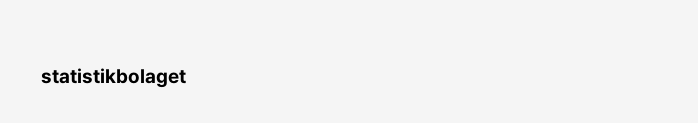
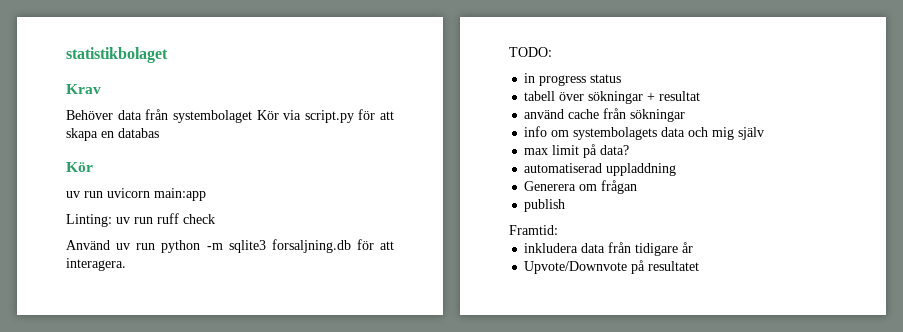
+ Krav
+ Behöver data från systembolaget Kör via script.py för att skapa en databas
+ Kör
+ uv run uvicorn main:app
+ Linting: uv run ruff check
+ Använd uv run python -m sqlite3 forsaljning.db för att interagera.
+ TODO:
+ in progress status
+ tabell över sökningar + resultat
+ använd cache från sökningar
+ info om systembolagets data och mig själv
+ max limit på data?
+ automatiserad uppladdning
+ Generera om frågan
+ publish
+ Framtid:
+ inkludera data från tidigare år
+ Upvote/Downvote på resultatet

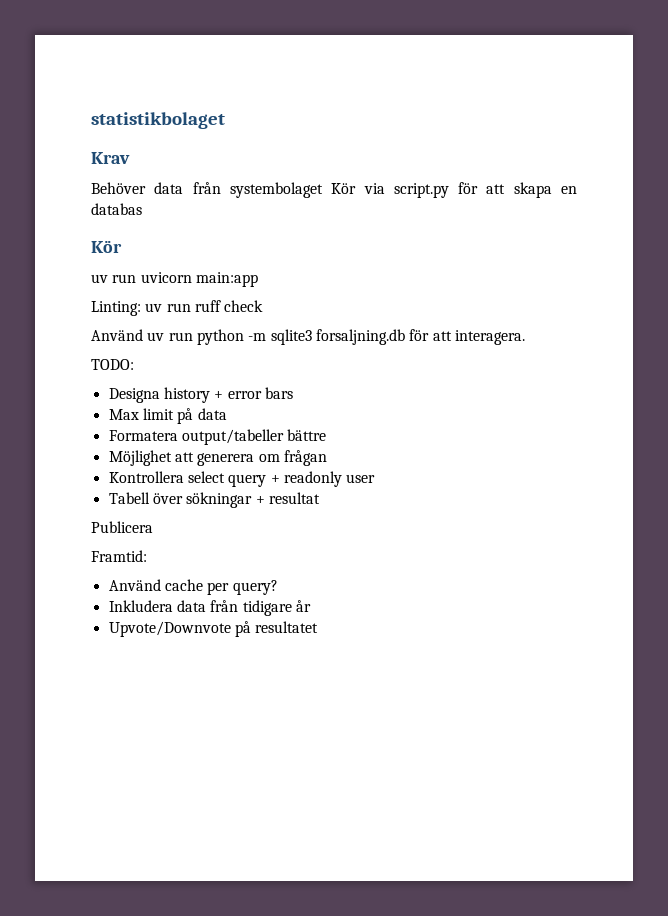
- in progress status
- tabell över sökningar + resultat
- använd cache från sökningar
- info om systembolagets data och mig själv
- max limit på data?
- automatiserad uppladdning
- Generera om frågan
- publish
+ Designa history + error bars
+ Max limit på data
+ Formatera output/tabeller bättre
+ Möjlighet att generera om frågan
+ Kontrollera select query + readonly user
+ Tabell över sökningar + resultat
+ Publicera
  Framtid:
- inkludera data från tidigare år
+ Använd cache per query?
+ Inkludera data från tidigare år

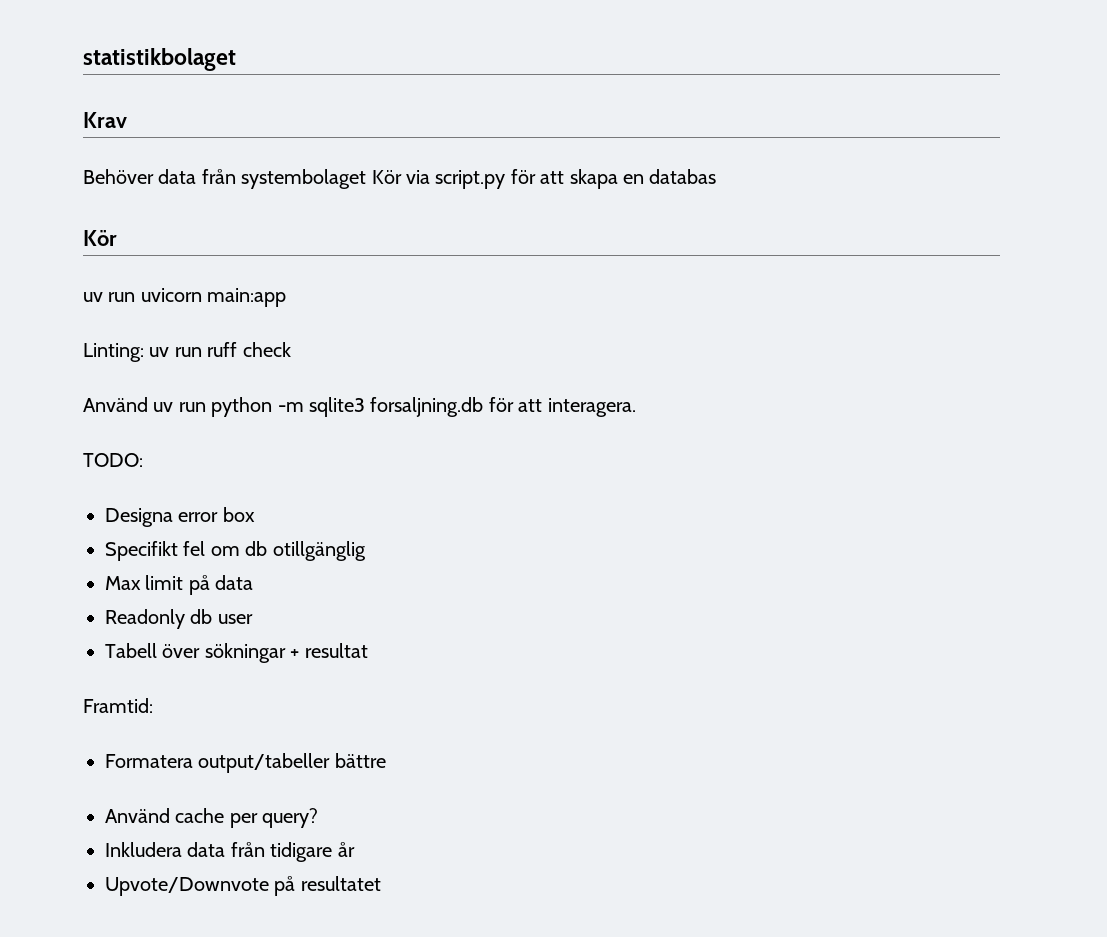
- Designa history + error bars
+ Designa error box
+ Specifikt fel om db otillgänglig
  Max limit på data
- Formatera output/tabeller bättre
- Möjlighet att generera om frågan
- Kontrollera select query + readonly user
+ Readonly db user
- Publicera
  Framtid:
+ Formatera output/tabeller bättre

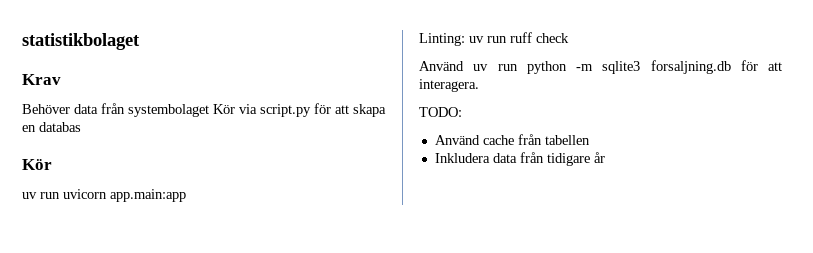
- uv run uvicorn main:app
+ uv run uvicorn app.main:app
- Designa error box
- Specifikt fel om db otillgänglig
- Max limit på data
- Readonly db user
- Tabell över sökningar + resultat
- Framtid:
- Formatera output/tabeller bättre
- Använd cache per query?
+ Använd cache från tabellen
- Upvote/Downvote på resultatet

